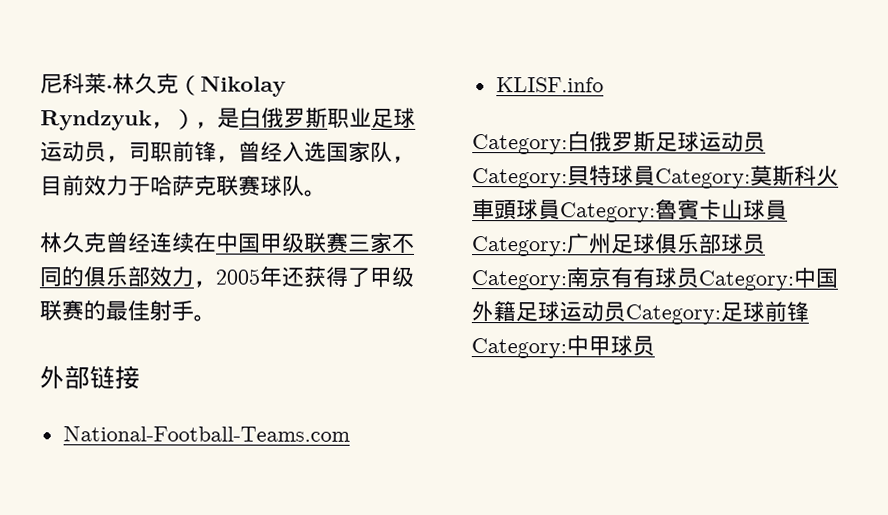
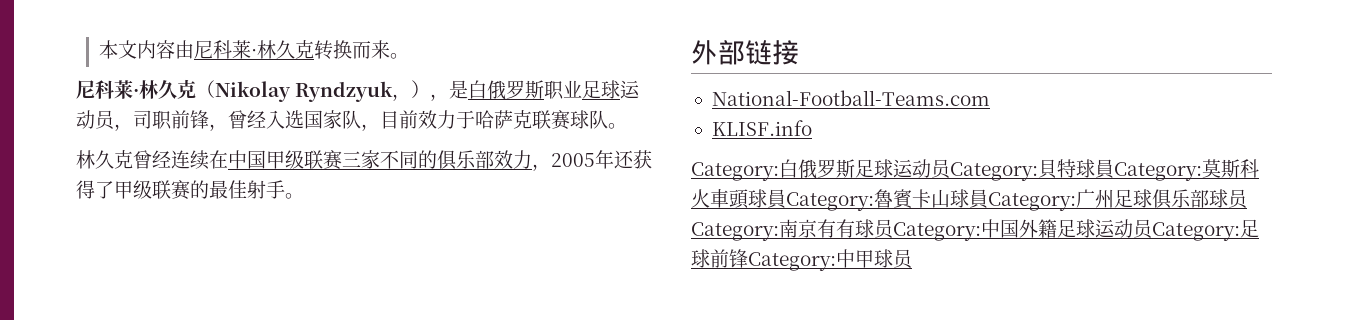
+ 本文内容由尼科莱·林久克转换而来。

